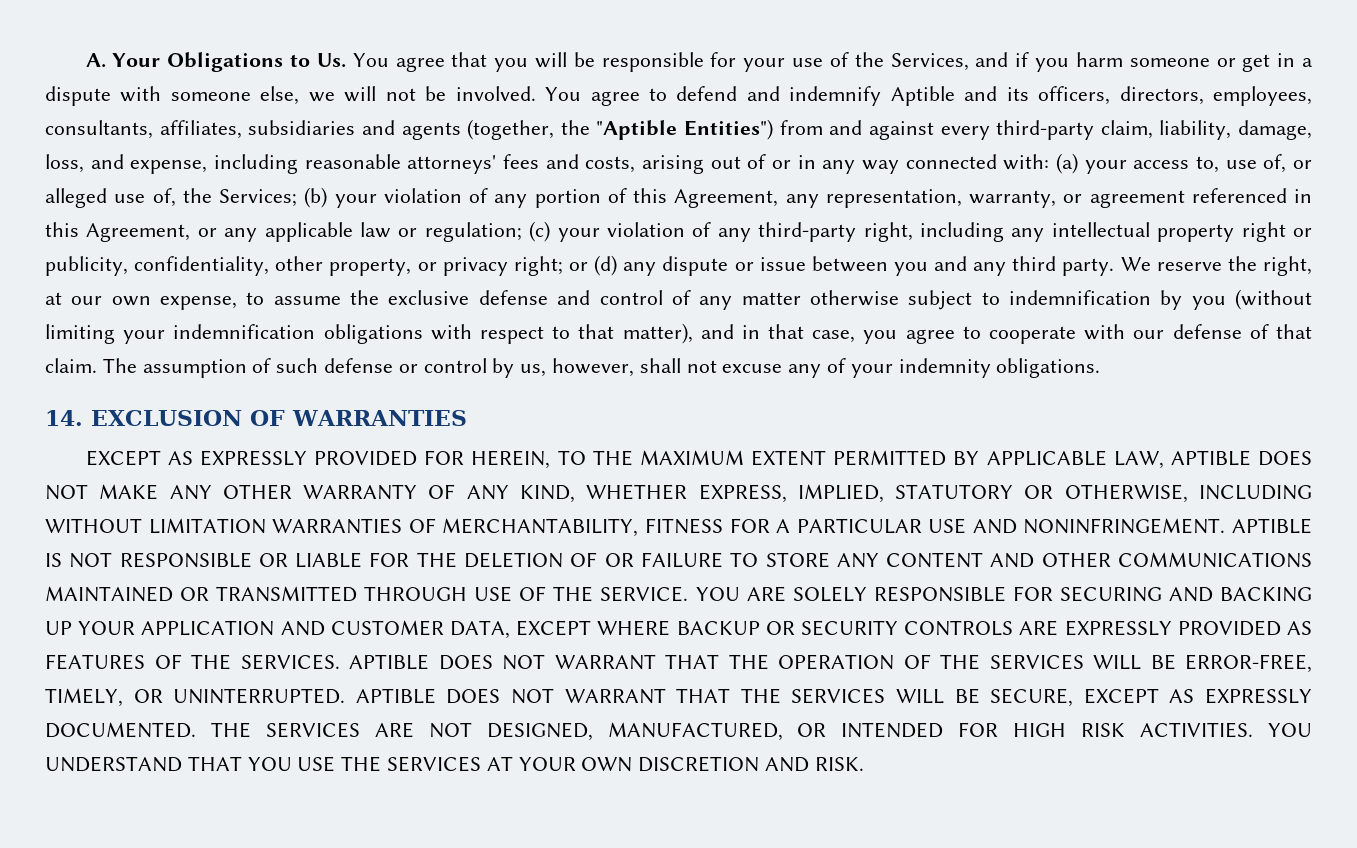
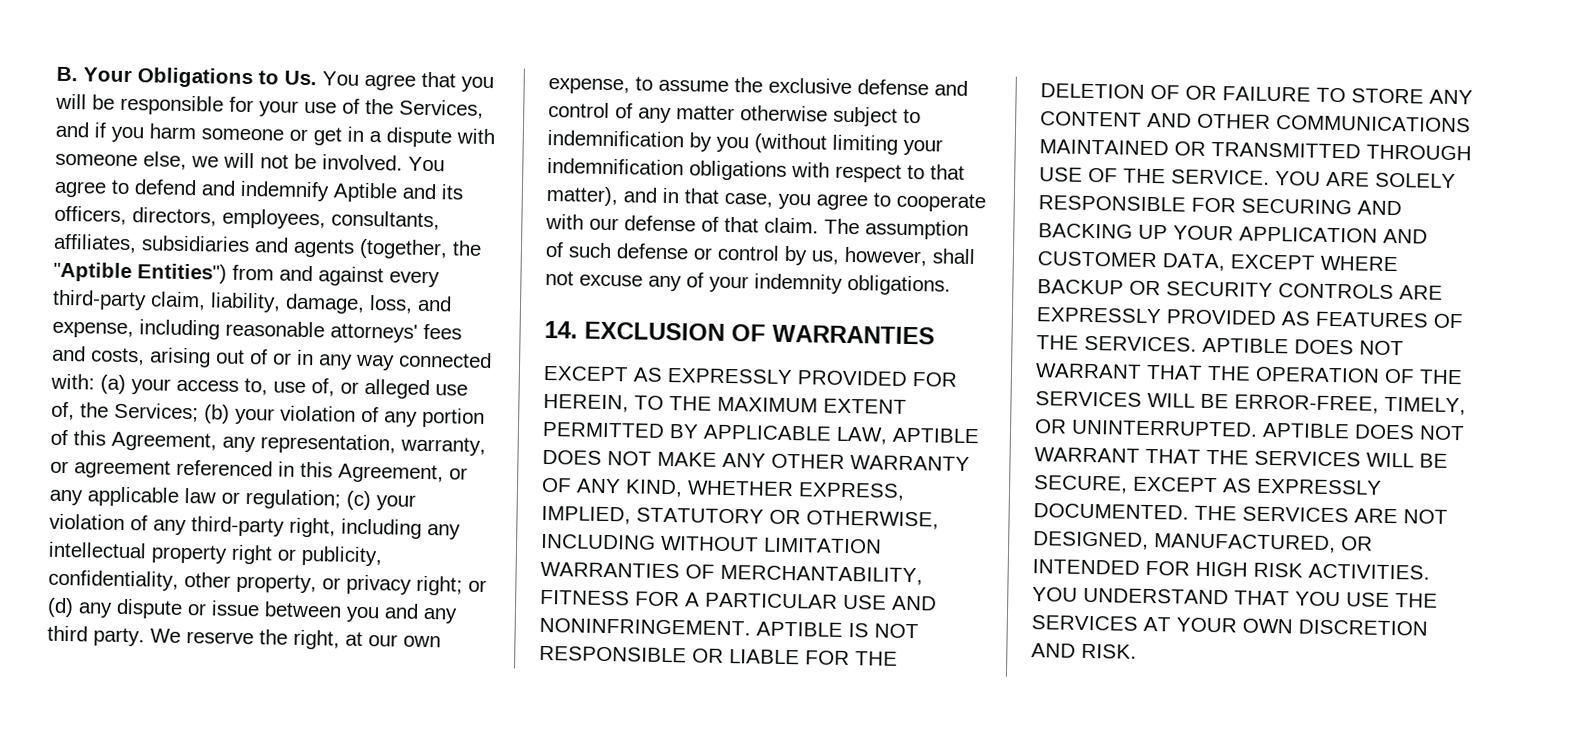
- A. Your Obligations to Us. You agree that you will be responsible for your use of the Services, and if you harm someone or get in a dispute with someone else, we will not be involved.
+ B. Your Obligations to Us. You agree that you will be responsible for your use of the Services, and if you harm someone or get in a dispute with someone else, we will not be involved.

